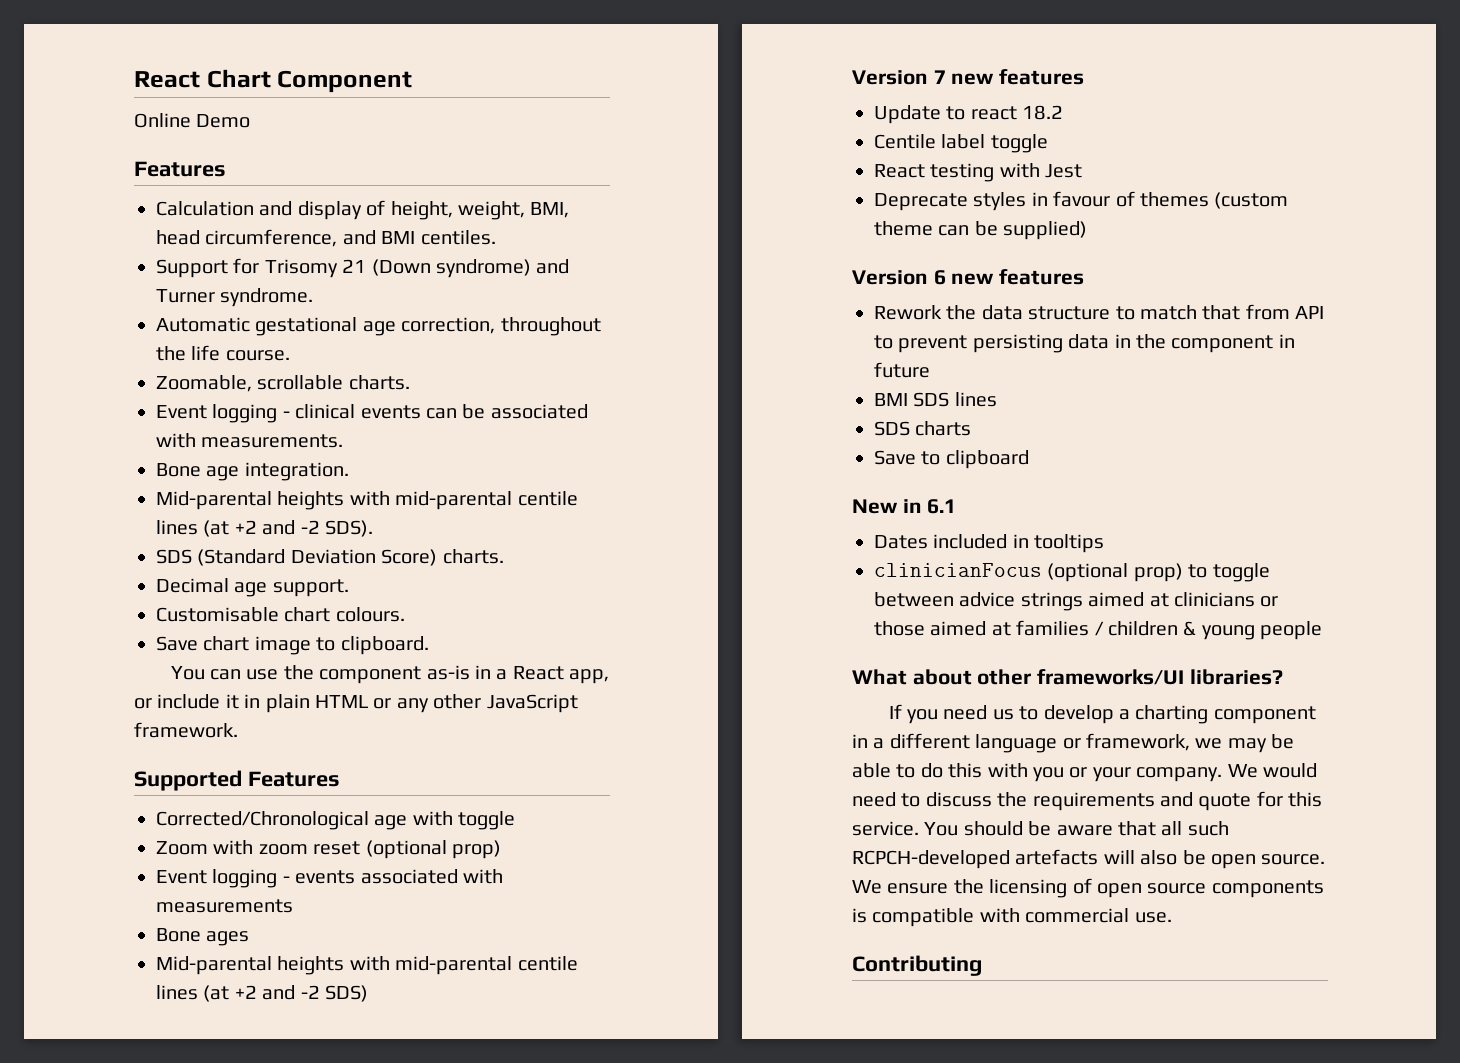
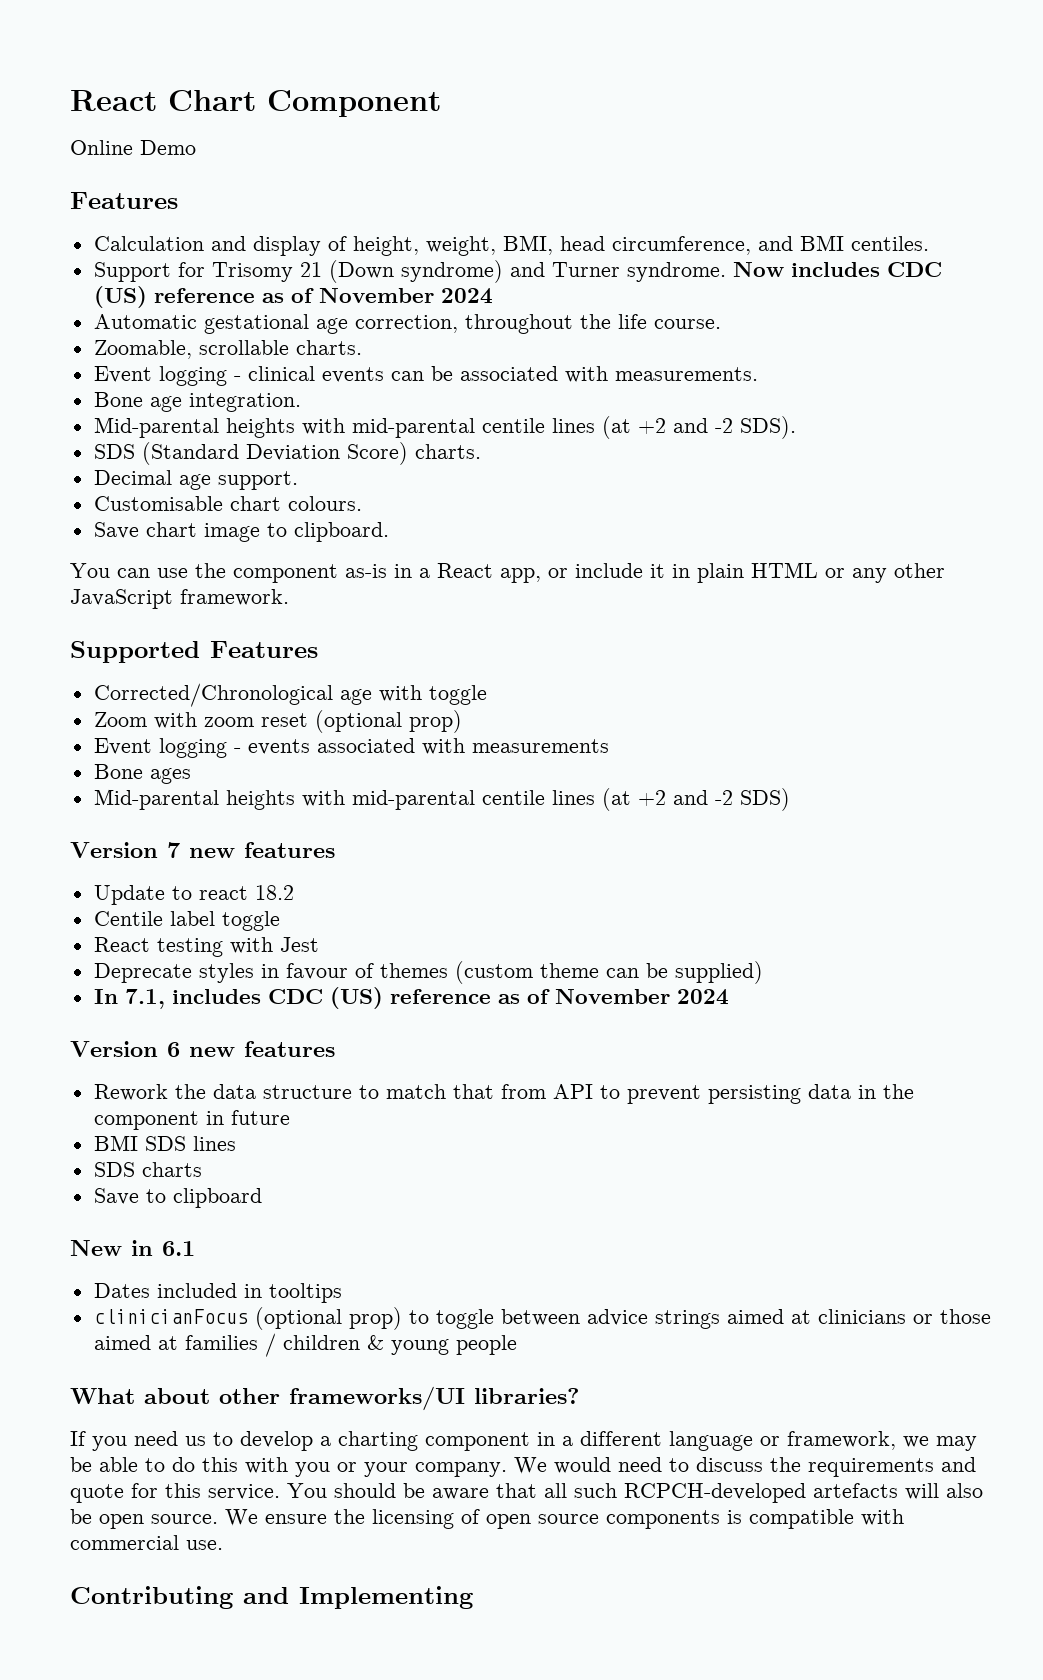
+ Now includes CDC (US) reference as of November 2024
+ In 7.1, includes CDC (US) reference as of November 2024
- Contributing
+ Contributing and Implementing

